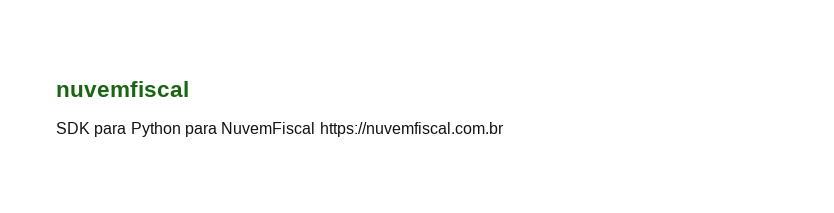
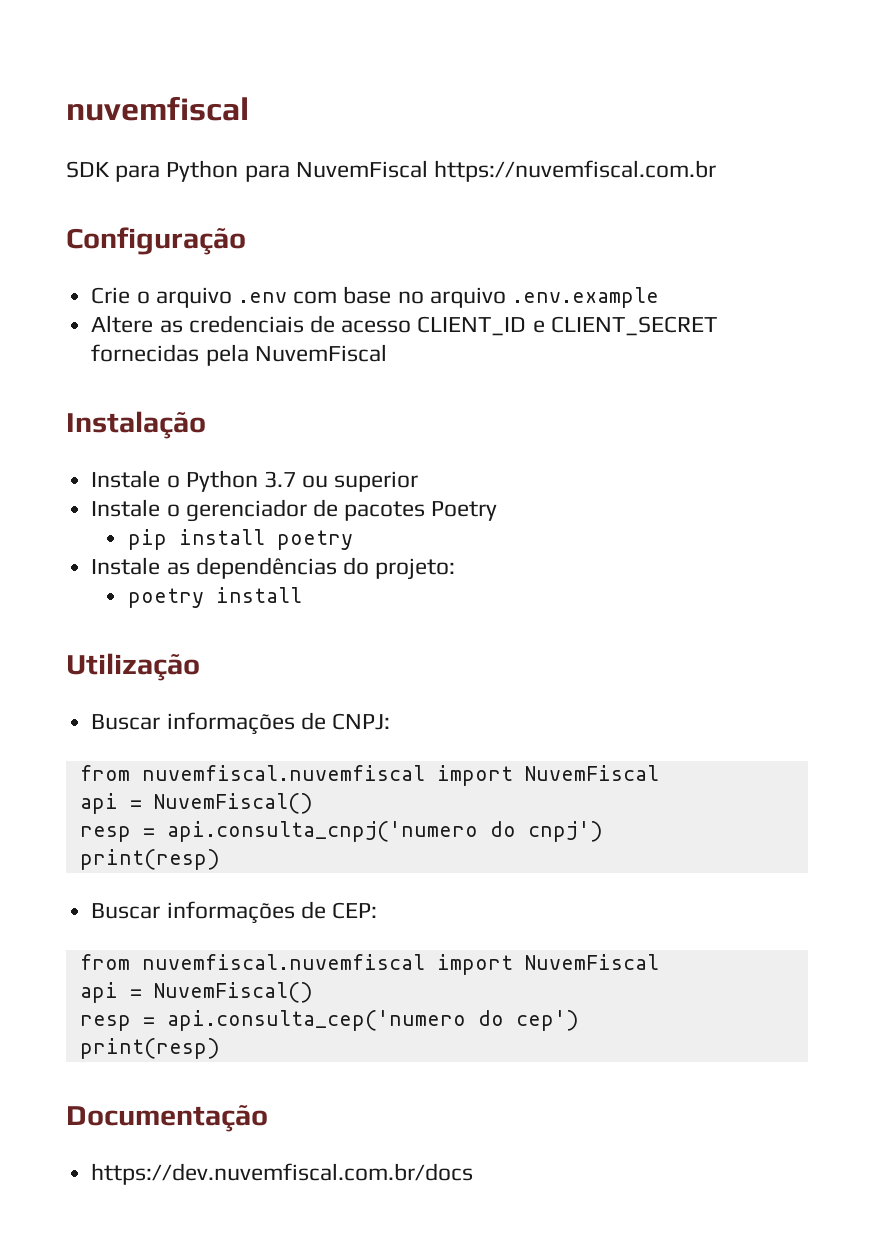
+ Configuração
+ Crie o arquivo .env com base no arquivo .env.example
+ Altere as credenciais de acesso CLIENT_ID e CLIENT_SECRET fornecidas pela NuvemFiscal
+ Instalação
+ Instale o Python 3.7 ou superior
+ Instale o gerenciador de pacotes Poetry
+ pip install poetry
+ Instale as dependências do projeto:
+ poetry install
+ Utilização
+ Buscar informações de CNPJ:
+ from nuvemfiscal.nuvemfiscal import NuvemFiscal
+ api = NuvemFiscal()
+ resp = api.consulta_cnpj('numero do cnpj')
+ print(resp)
+ Buscar informações de CEP:
+ from nuvemfiscal.nuvemfiscal import NuvemFiscal
+ api = NuvemFiscal()
+ resp = api.consulta_cep('numero do cep')
+ print(resp)
+ Documentação
+ https://dev.nuvemfiscal.com.br/docs

